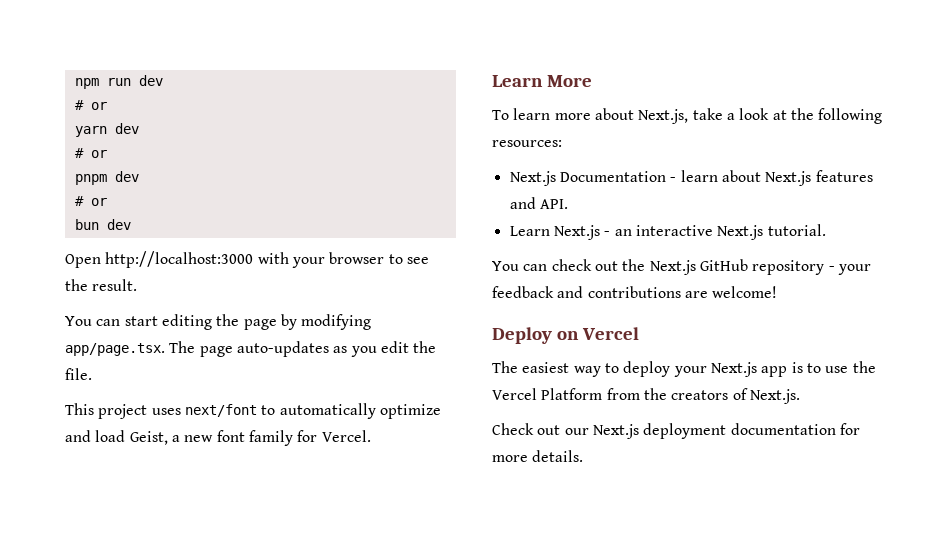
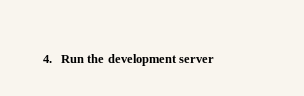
- npm run dev
- # or
- yarn dev
- # or
- pnpm dev
- # or
- bun dev
- Open http://localhost:3000 with your browser to see the result.
- You can start editing the page by modifying app/page.tsx. The page auto-updates as you edit the file.
- This project uses next/font to automatically optimize and load Geist, a new font family for Vercel.
- Learn More
- To learn more about Next.js, take a look at the following resources:
- Next.js Documentation - learn about Next.js features and API.
- Learn Next.js - an interactive Next.js tutorial.
- You can check out the Next.js GitHub repository - your feedback and contributions are welcome!
- Deploy on Vercel
- The easiest way to deploy your Next.js app is to use the Vercel Platform from the creators of Next.js.
- Check out our Next.js deployment documentation for more details.
+ 4. Run the development server

